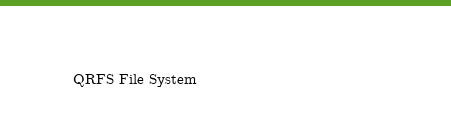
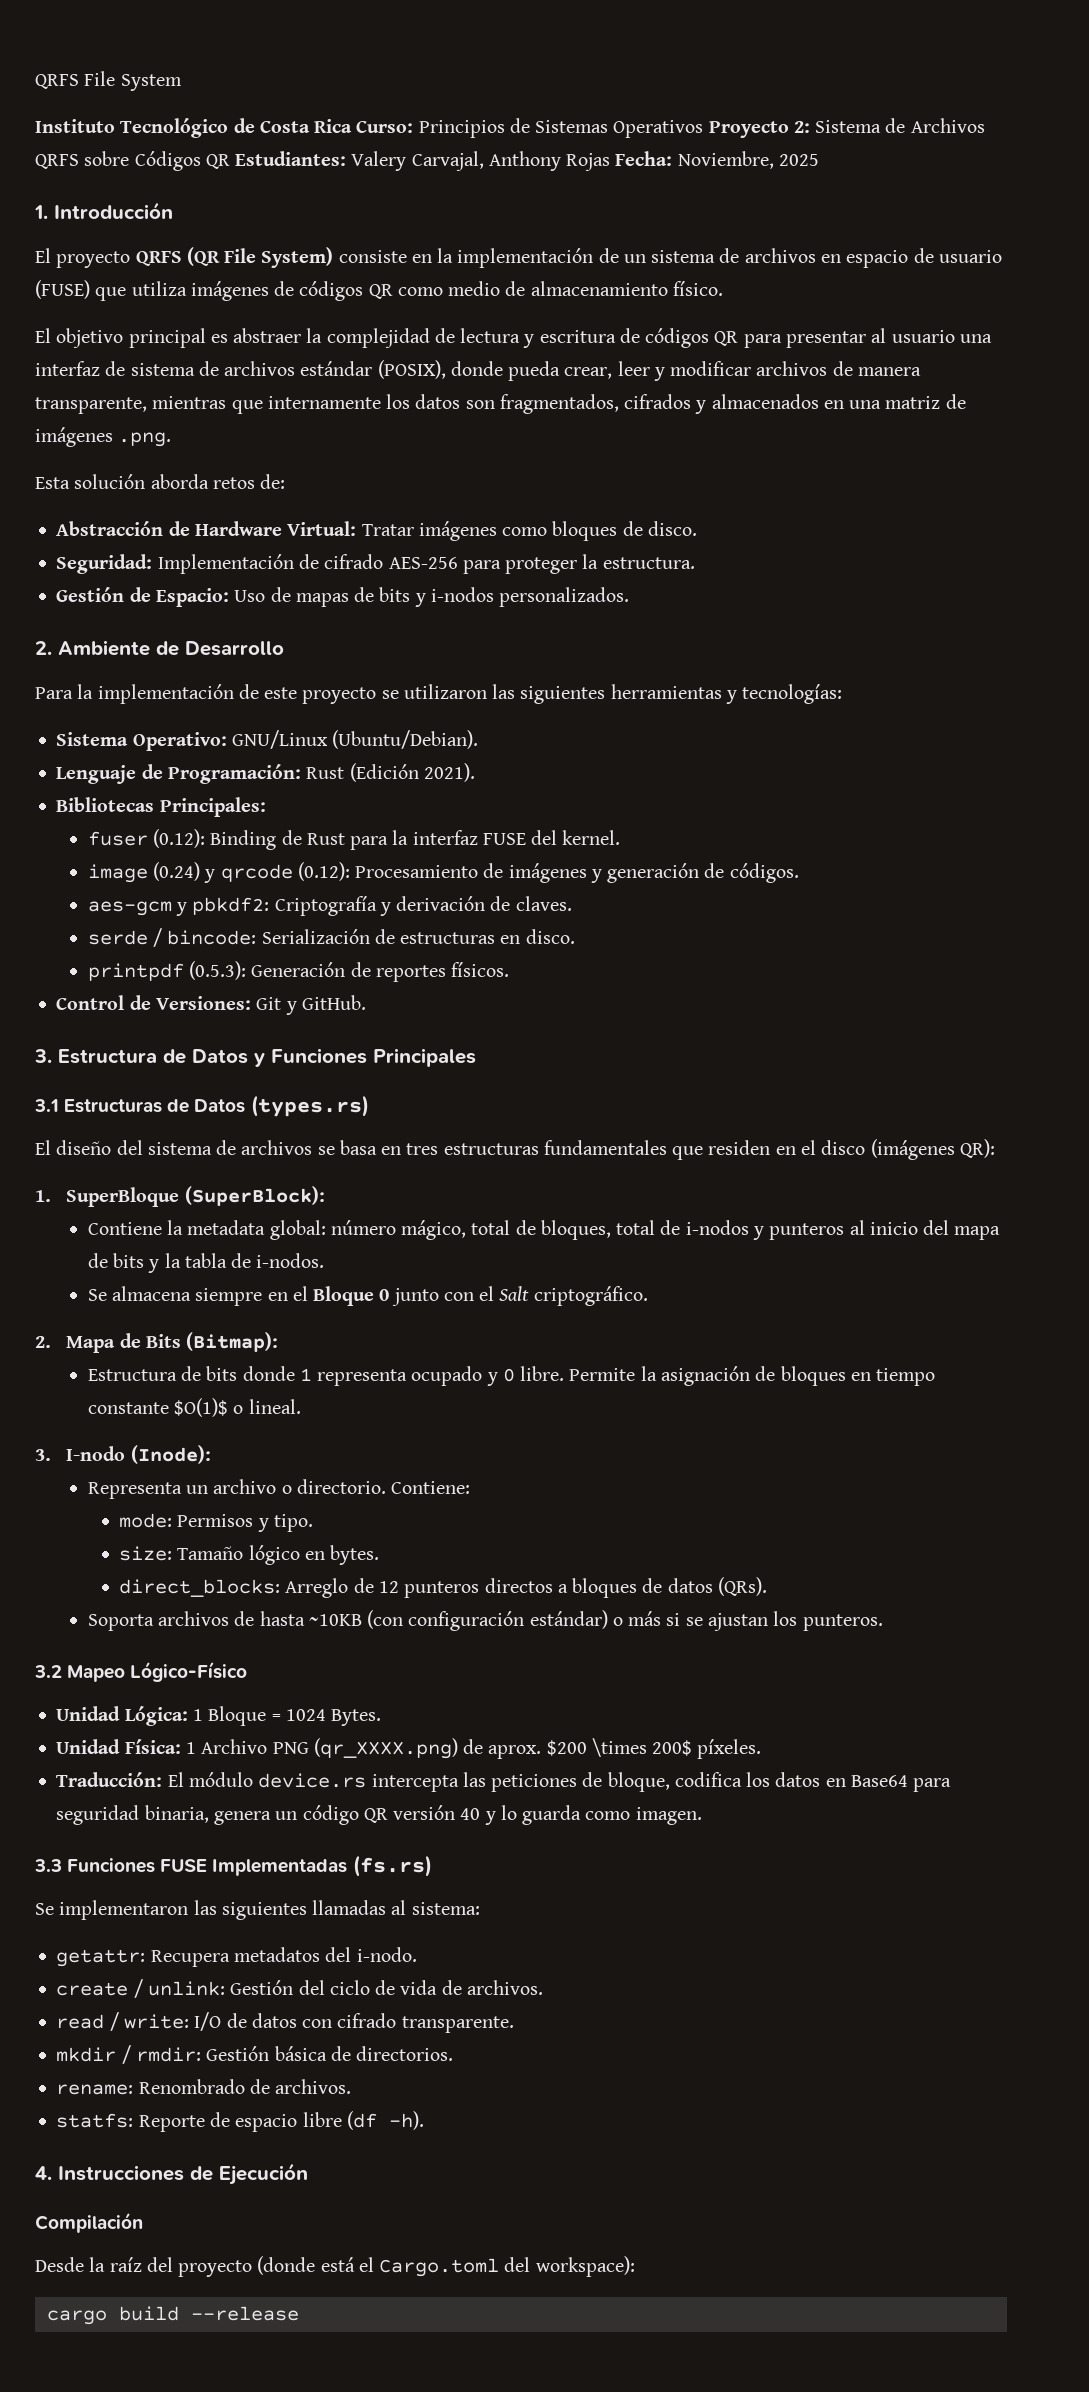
+ Instituto Tecnológico de Costa Rica Curso: Principios de Sistemas Operativos Proyecto 2: Sistema de Archivos QRFS sobre Códigos QR Estudiantes: Valery Carvajal, Anthony Rojas Fecha: Noviembre, 2025
+ 1. Introducción
+ El proyecto QRFS (QR File System) consiste en la implementación de un sistema de archivos en espacio de usuario (FUSE) que utiliza imágenes de códigos QR como medio de almacenamiento físico.
+ El objetivo principal es abstraer la complejidad de lectura y escritura de códigos QR para presentar al usuario una interfaz de sistema de archivos estándar (POSIX), donde pueda crear, leer y modificar archivos de manera transparente, mientras que internamente los datos son fragmentados, cifrados y almacenados en una matriz de imágenes .png.
+ Esta solución aborda retos de:
+ Abstracción de Hardware Virtual: Tratar imágenes como bloques de disco.
+ Seguridad: Implementación de cifrado AES-256 para proteger la estructura.
+ Gestión de Espacio: Uso de mapas de bits y i-nodos personalizados.
+ 2. Ambiente de Desarrollo
+ Para la implementación de este proyecto se utilizaron las siguientes herramientas y tecnologías:
+ Sistema Operativo: GNU/Linux (Ubuntu/Debian).
+ Lenguaje de Programación: Rust (Edición 2021).
+ Bibliotecas Principales:
+ fuser (0.12): Binding de Rust para la interfaz FUSE del kernel.
+ image (0.24) y qrcode (0.12): Procesamiento de imágenes y generación de códigos.
+ aes-gcm y pbkdf2: Criptografía y derivación de claves.
+ serde / bincode: Serialización de estructuras en disco.
+ printpdf (0.5.3): Generación de reportes físicos.
+ Control de Versiones: Git y GitHub.
+ 3. Estructura de Datos y Funciones Principales
+ 3.1 Estructuras de Datos (types.rs)
+ El diseño del sistema de archivos se basa en tres estructuras fundamentales que residen en el disco (imágenes QR):
+ 1. SuperBloque (SuperBlock):
+ Contiene la metadata global: número mágico, total de bloques, total de i-nodos y punteros al inicio del mapa de bits y la tabla de i-nodos.
+ Se almacena siempre en el Bloque 0 junto con el Salt criptográfico.
+ 2. Mapa de Bits (Bitmap):
+ Estructura de bits donde 1 representa ocupado y 0 libre. Permite la asignación de bloques en tiempo constante $O(1)$ o lineal.
+ 3. I-nodo (Inode):
+ Representa un archivo o directorio. Contiene:
+ mode: Permisos y tipo.
+ size: Tamaño lógico en bytes.
+ direct_blocks: Arreglo de 12 punteros directos a bloques de datos (QRs).
+ Soporta archivos de hasta ~10KB (con configuración estándar) o más si se ajustan los punteros.
+ 3.2 Mapeo Lógico-Físico
+ Unidad Lógica: 1 Bloque = 1024 Bytes.
+ Unidad Física: 1 Archivo PNG (qr_XXXX.png) de aprox. $200 \times 200$ píxeles.
+ Traducción: El módulo device.rs intercepta las peticiones de bloque, codifica los datos en Base64 para seguridad binaria, genera un código QR versión 40 y lo guarda como imagen.
+ 3.3 Funciones FUSE Implementadas (fs.rs)
+ Se implementaron las siguientes llamadas al sistema:
+ getattr: Recupera metadatos del i-nodo.
+ create / unlink: Gestión del ciclo de vida de archivos.
+ read / write: I/O de datos con cifrado transparente.
+ mkdir / rmdir: Gestión básica de directorios.
+ rename: Renombrado de archivos.
+ statfs: Reporte de espacio libre (df -h).
+ 4. Instrucciones de Ejecución
+ Compilación
+ Desde la raíz del proyecto (donde está el Cargo.toml del workspace):
+ cargo build --release

